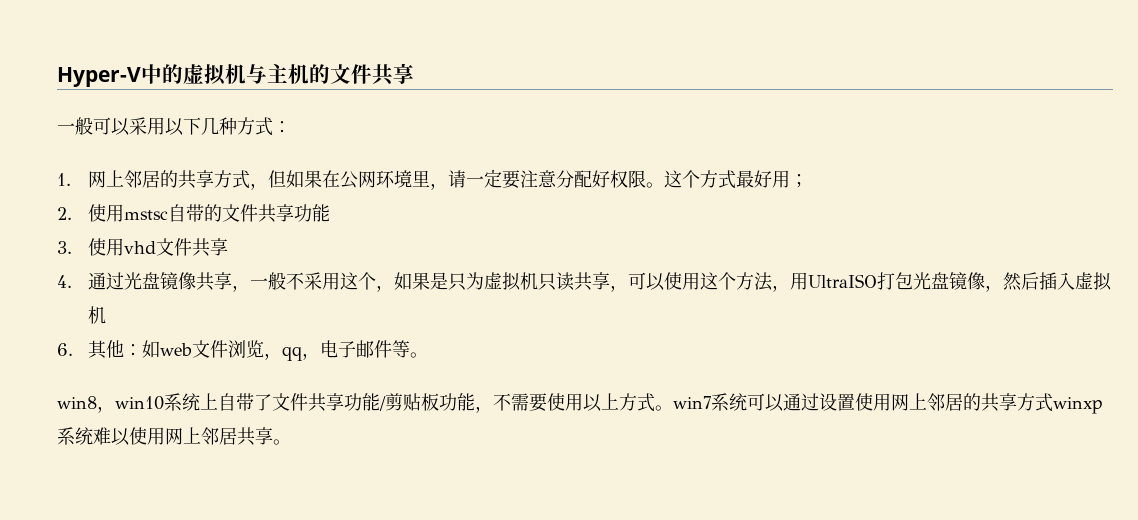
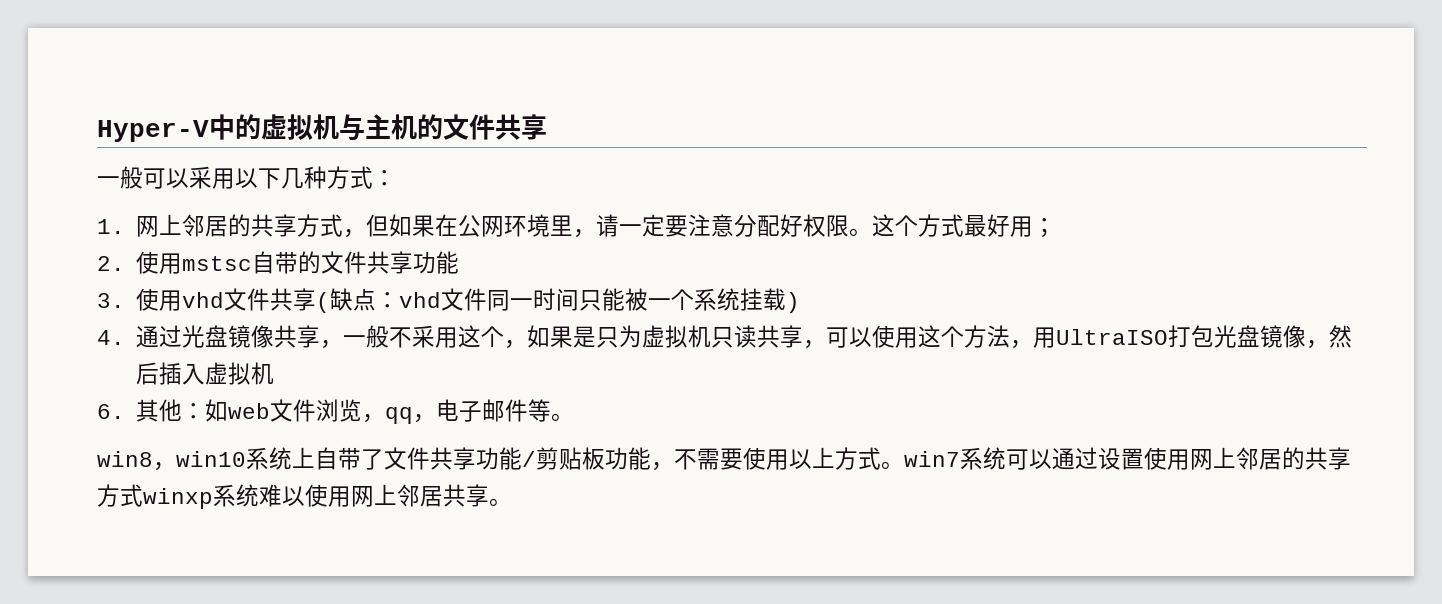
- 3.使用vhd文件共享
+ 3.使用vhd文件共享(缺点：vhd文件同一时间只能被一个系统挂载)

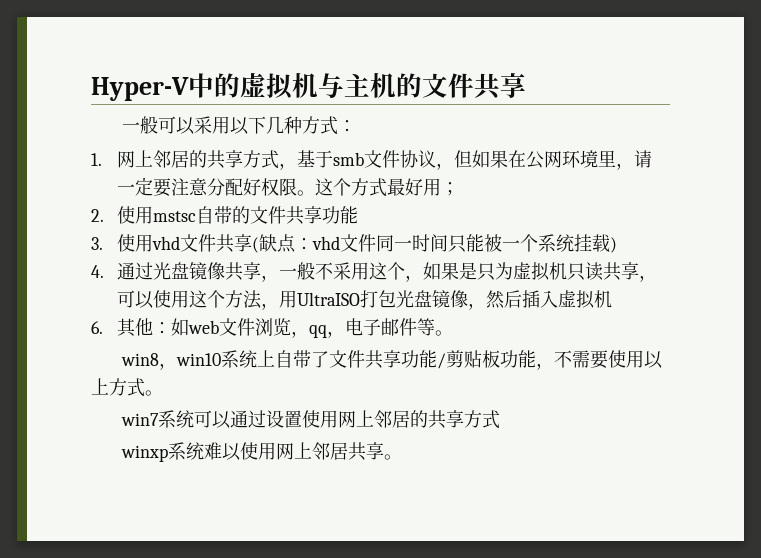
- 1.网上邻居的共享方式，但如果在公网环境里，请一定要注意分配好权限。
+ 1.网上邻居的共享方式，基于smb文件协议，但如果在公网环境里，请一定要注意分配好权限。
- win8，win10系统上自带了文件共享功能/剪贴板功能，不需要使用以上方式。win7系统可以通过设置使用网上邻居的共享方式winxp系统难以使用网上邻居共享。
+ win8，win10系统上自带了文件共享功能/剪贴板功能，不需要使用以上方式。
+ win7系统可以通过设置使用网上邻居的共享方式
+ winxp系统难以使用网上邻居共享。

